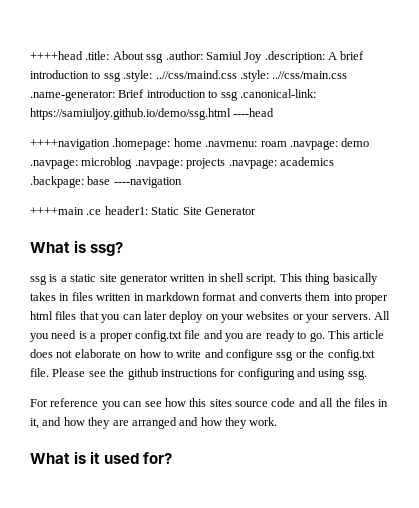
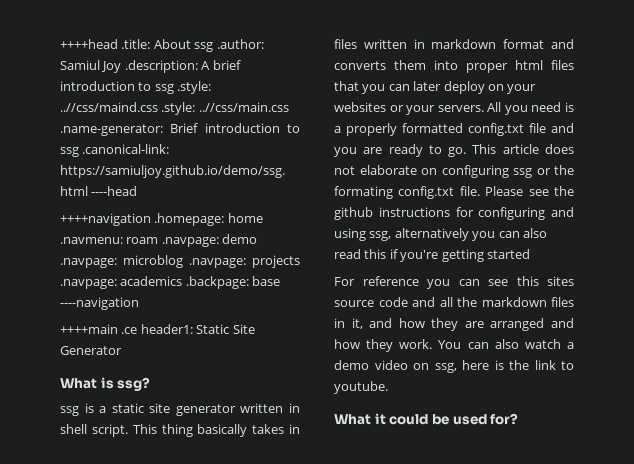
- All you need is a proper config.txt file and you are ready to go.
+ All you need is a properly formatted config.txt file and you are ready to go.
- This article does not elaborate on how to write and configure ssg or the config.txt file.
+ This article does not elaborate on configuring ssg or the formating config.txt file.
- Please see the github instructions for configuring and using ssg.
+ Please see the github instructions for configuring and using ssg, alternatively you can also read this if you're getting started
- For reference you can see how this sites source code and all the files in it, and how they are arranged and how they work.
- What is it used for?
+ For reference you can see this sites source code and all the markdown files in it, and how they are arranged and how they work. You can also watch a demo video on ssg, here is the link to youtube.
+ What it could be used for?

